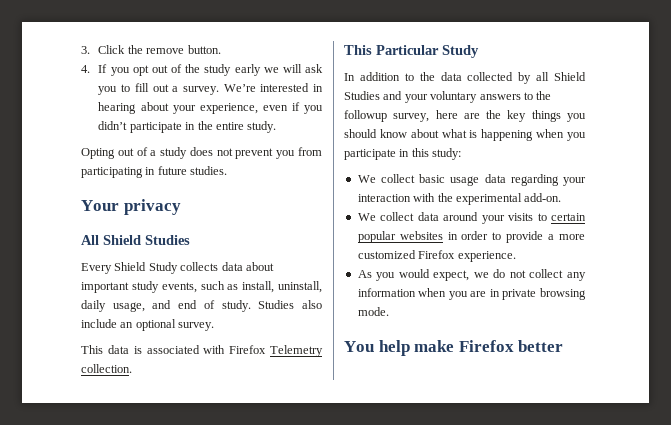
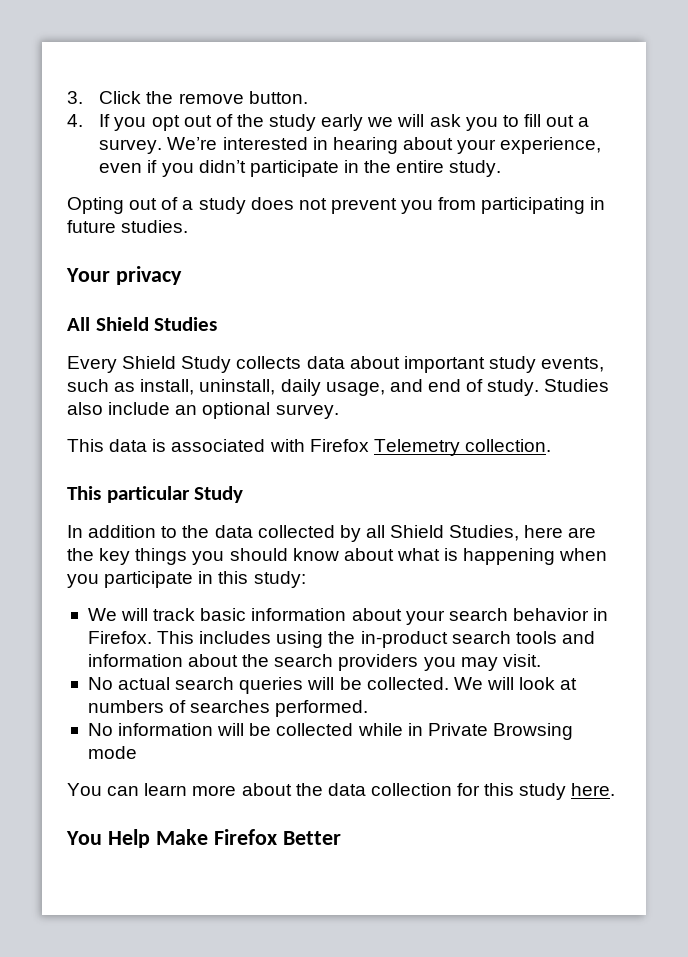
- This Particular Study
+ This particular Study
- In addition to the data collected by all Shield Studies and your voluntary answers to the followup survey, here are the key things you should know about what is happening when you participate in this study:
+ In addition to the data collected by all Shield Studies, here are the key things you should know about what is happening when you participate in this study:
- We collect basic usage data regarding your interaction with the experimental add-on.
- We collect data around your visits to certain popular websites in order to provide a more customized Firefox experience.
- As you would expect, we do not collect any information when you are in private browsing mode.
- You help make Firefox better
+ We will track basic information about your search behavior in Firefox. This includes using the in-product search tools and information about the search providers you may visit.
+ No actual search queries will be collected. We will look at numbers of searches performed.
+ No information will be collected while in Private Browsing mode
+ You can learn more about the data collection for this study here.
+ You Help Make Firefox Better

